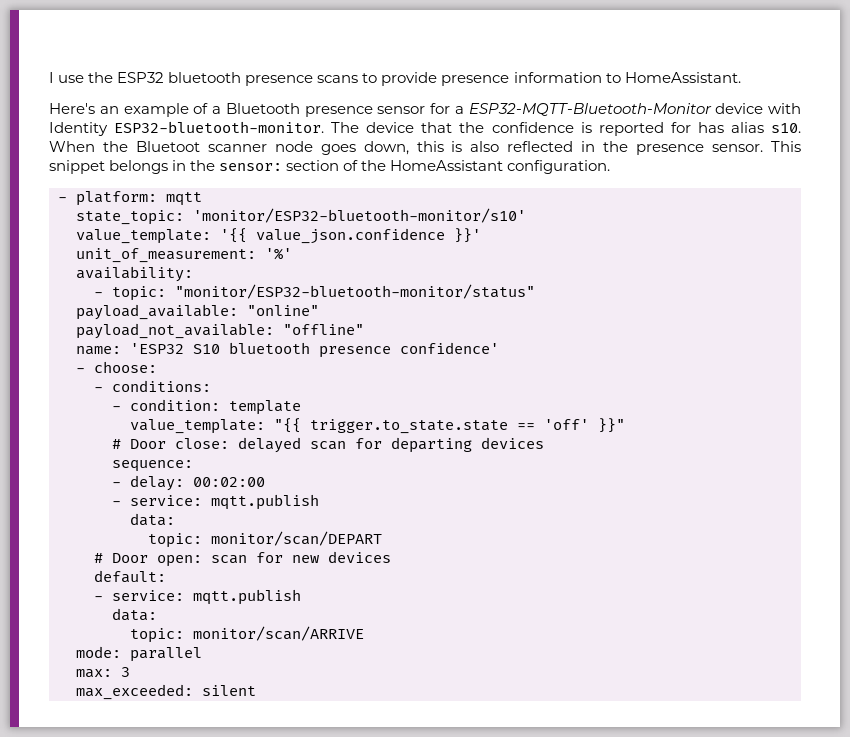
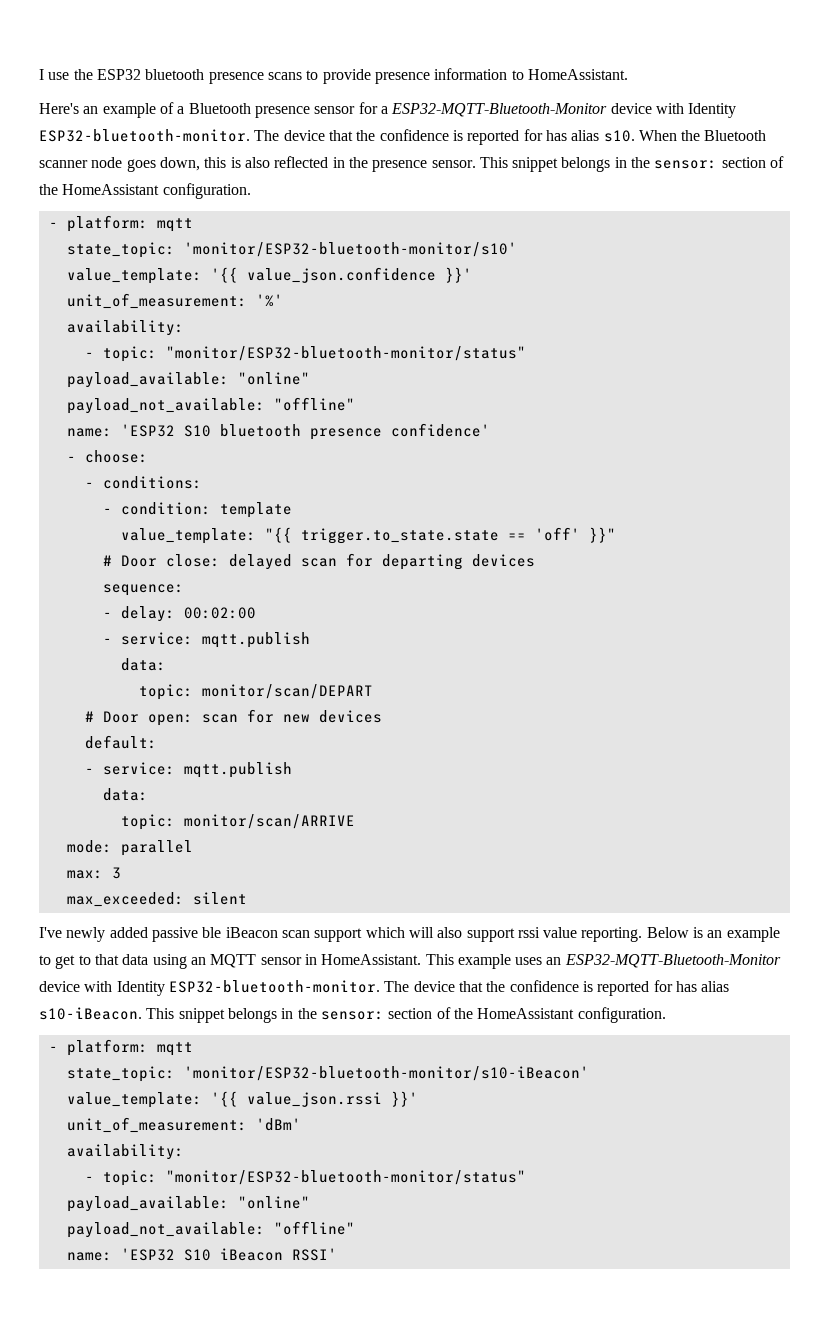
- When the Bluetoot scanner node goes down, this is also reflected in the presence sensor.
+ When the Bluetooth scanner node goes down, this is also reflected in the presence sensor.
+ I've newly added passive ble iBeacon scan support which will also support rssi value reporting. Below is an example to get to that data using an MQTT sensor in HomeAssistant. This example uses an ESP32-MQTT-Bluetooth-Monitor device with Identity ESP32-bluetooth-monitor. The device that the confidence is reported for has alias s10-iBeacon. This snippet belongs in the sensor: section of the HomeAssistant configuration.
+ - platform: mqtt
+ state_topic: 'monitor/ESP32-bluetooth-monitor/s10-iBeacon'
+ value_template: '{{ value_json.rssi }}'
+ unit_of_measurement: 'dBm'
+ availability:
+ - topic: "monitor/ESP32-bluetooth-monitor/status"
+ payload_available: "online"
+ payload_not_available: "offline"
+ name: 'ESP32 S10 iBeacon RSSI'

